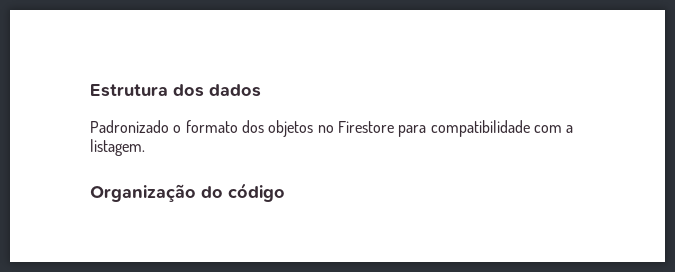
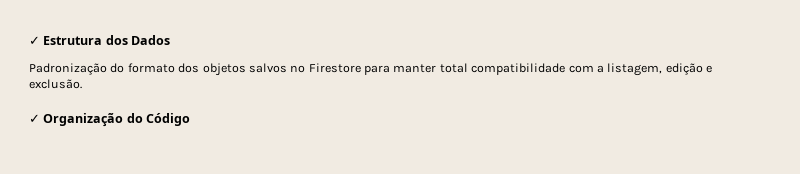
- Estrutura dos dados
- Padronizado o formato dos objetos no Firestore para compatibilidade com a listagem.
- Organização do código
+ ✓ Estrutura dos Dados
+ Padronização do formato dos objetos salvos no Firestore para manter total compatibilidade com a listagem, edição e exclusão.
+ ✓ Organização do Código

